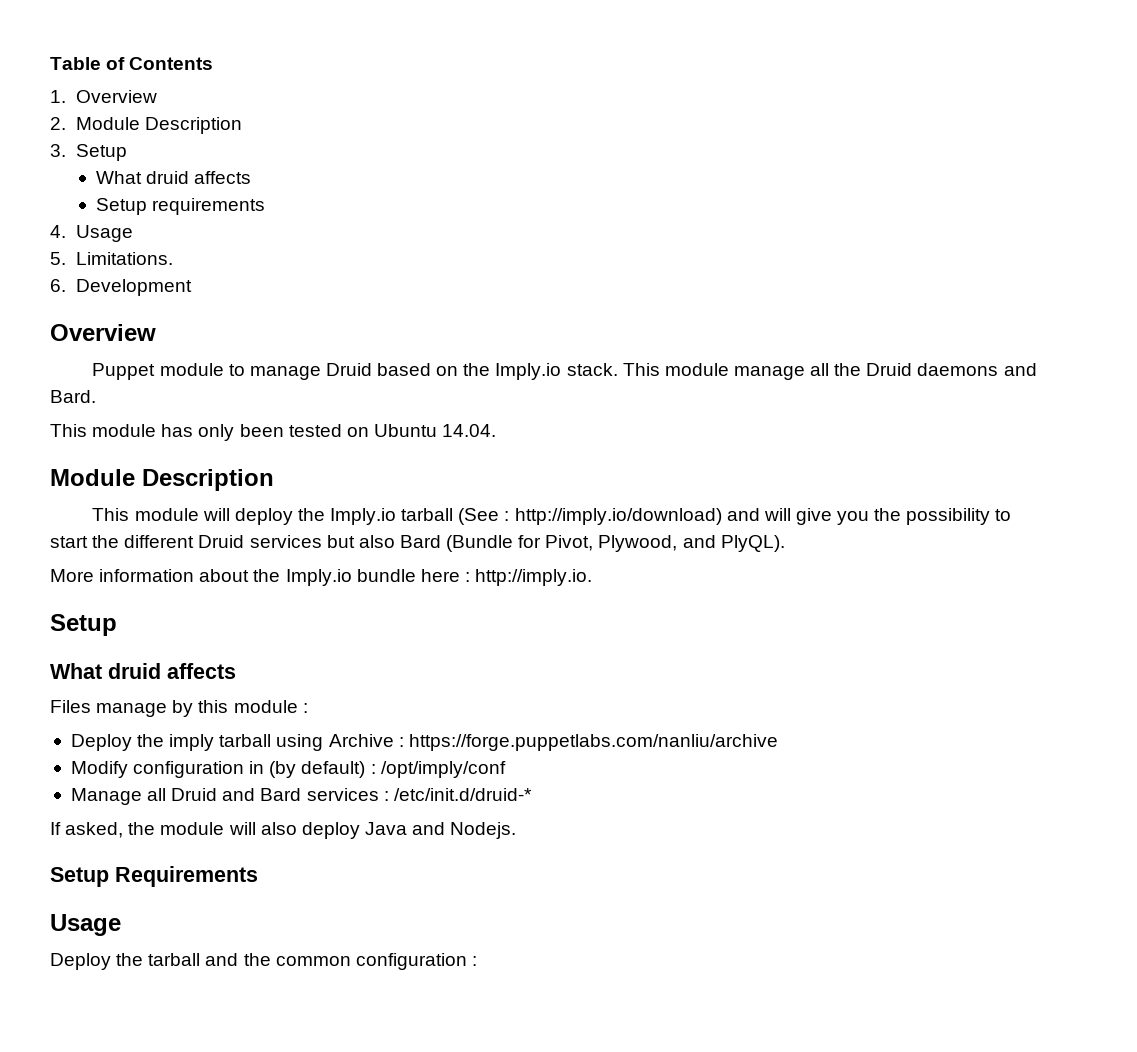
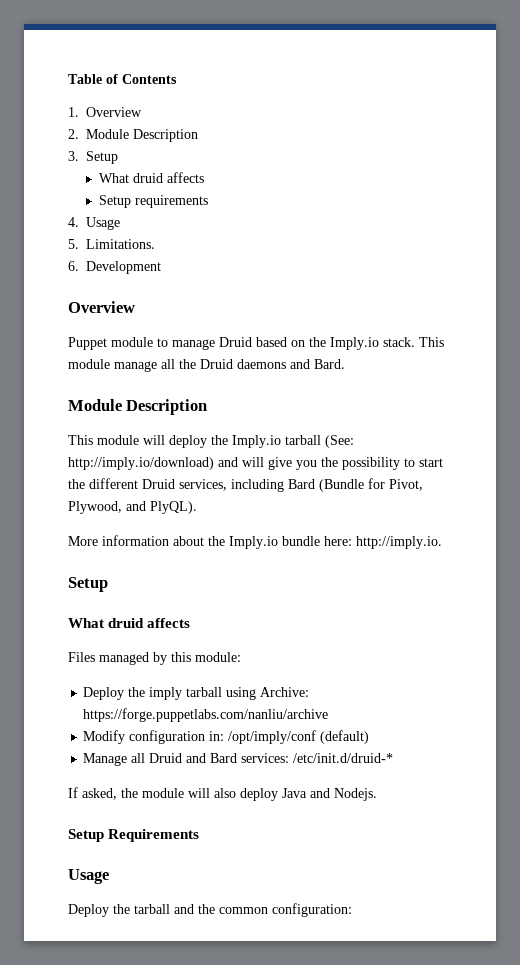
- This module has only been tested on Ubuntu 14.04.
- This module will deploy the Imply.io tarball (See : http://imply.io/download) and will give you the possibility to start the different Druid services but also Bard (Bundle for Pivot, Plywood, and PlyQL).
+ This module will deploy the Imply.io tarball (See: http://imply.io/download) and will give you the possibility to start the different Druid services, including Bard (Bundle for Pivot, Plywood, and PlyQL).
- More information about the Imply.io bundle here : http://imply.io.
+ More information about the Imply.io bundle here: http://imply.io.
- Files manage by this module :
+ Files managed by this module:
- Deploy the imply tarball using Archive : https://forge.puppetlabs.com/nanliu/archive
+ Deploy the imply tarball using Archive: https://forge.puppetlabs.com/nanliu/archive
- Modify configuration in (by default) : /opt/imply/conf
+ Modify configuration in: /opt/imply/conf (default)
- Manage all Druid and Bard services : /etc/init.d/druid-*
+ Manage all Druid and Bard services: /etc/init.d/druid-*
- Deploy the tarball and the common configuration :
+ Deploy the tarball and the common configuration:

